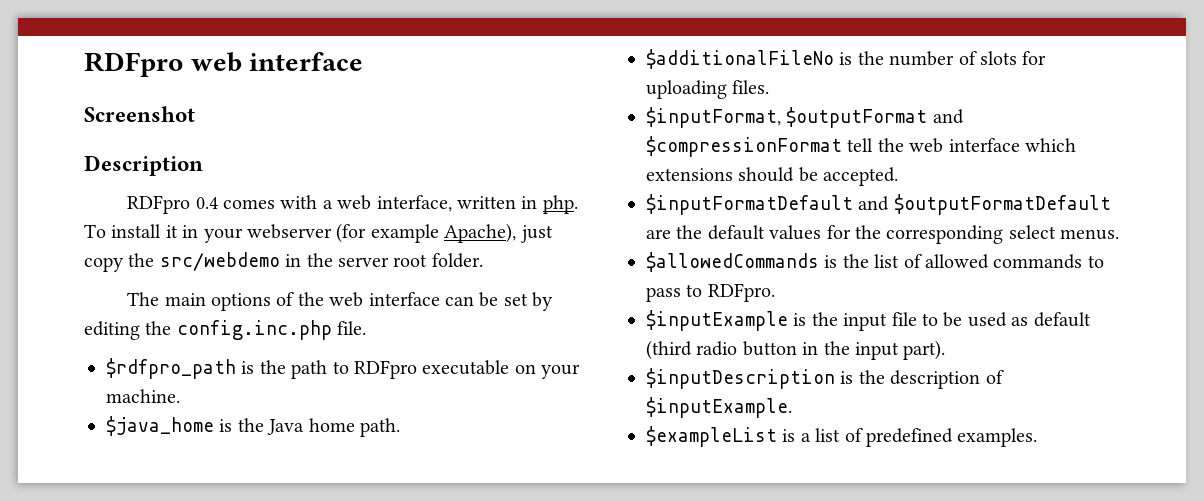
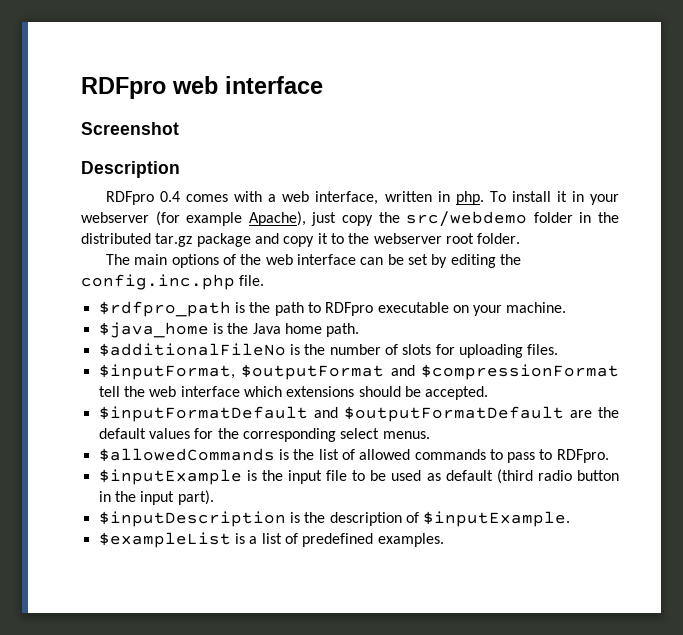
- To install it in your webserver (for example Apache), just copy the src/webdemo in the server root folder.
+ To install it in your webserver (for example Apache), just copy the src/webdemo folder in the distributed tar.gz package and copy it to the webserver root folder.

